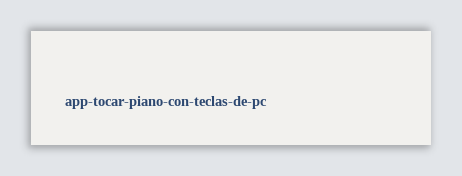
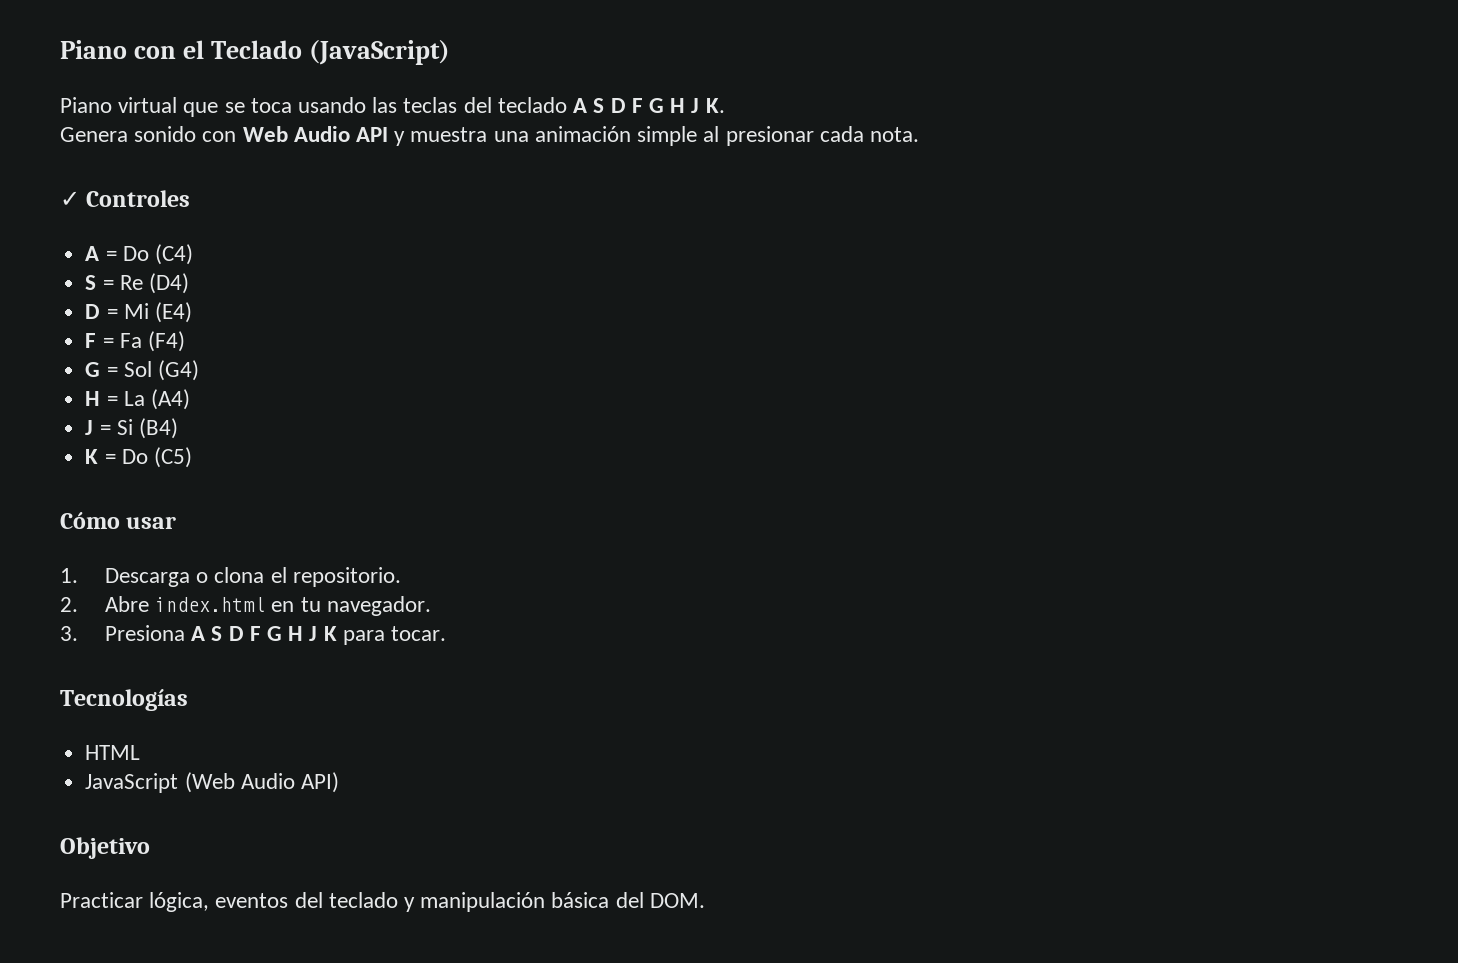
- app-tocar-piano-con-teclas-de-pc
+ Piano con el Teclado (JavaScript)
+ Piano virtual que se toca usando las teclas del teclado A S D F G H J K.
+ Genera sonido con Web Audio API y muestra una animación simple al presionar cada nota.
+ ✓ Controles
+ A = Do (C4)
+ S = Re (D4)
+ D = Mi (E4)
+ F = Fa (F4)
+ G = Sol (G4)
+ H = La (A4)
+ J = Si (B4)
+ K = Do (C5)
+ Cómo usar
+ 1. Descarga o clona el repositorio.
+ 2. Abre index.html en tu navegador.
+ 3. Presiona A S D F G H J K para tocar.
+ Tecnologías
+ HTML
+ JavaScript (Web Audio API)
+ Objetivo
+ Practicar lógica, eventos del teclado y manipulación básica del DOM.

